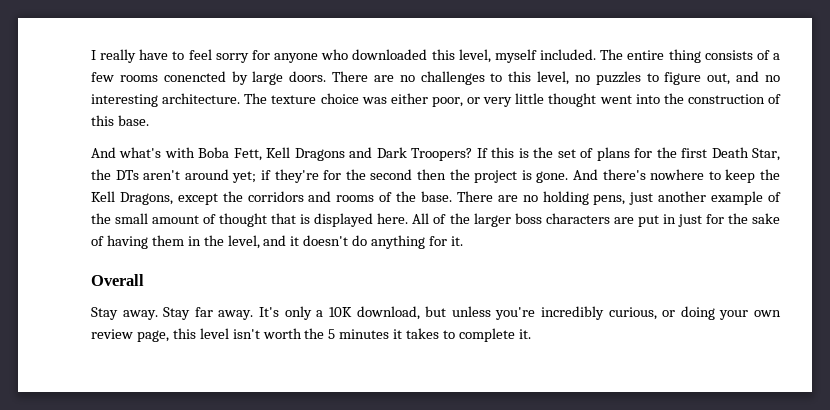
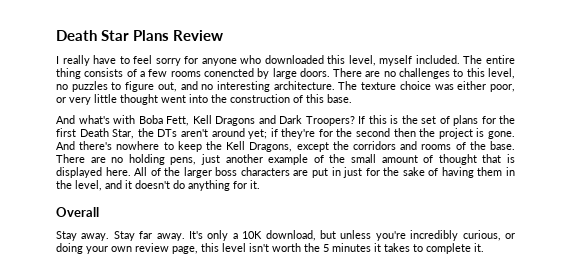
+ Death Star Plans Review

